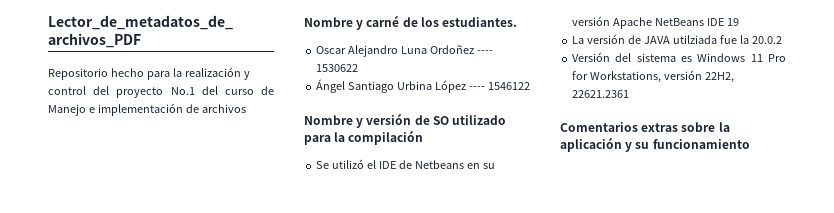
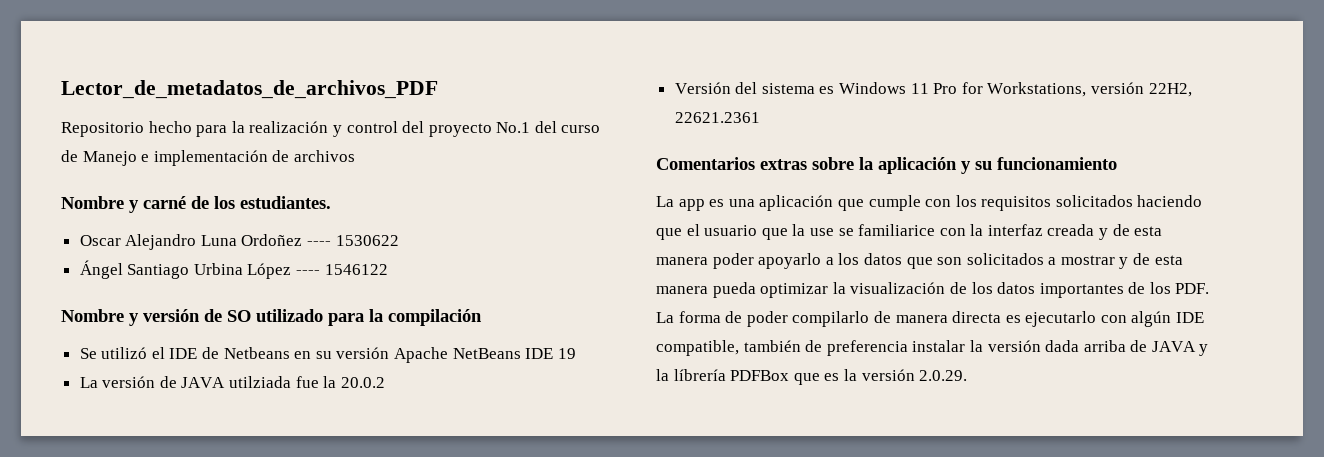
+ La app es una aplicación que cumple con los requisitos solicitados haciendo que el usuario que la use se familiarice con la interfaz creada y de esta manera poder apoyarlo a los datos que son solicitados a mostrar y de esta manera pueda optimizar la visualización de los datos importantes de los PDF. La forma de poder compilarlo de manera directa es ejecutarlo con algún IDE compatible, también de preferencia instalar la versión dada arriba de JAVA y la líbrería PDFBox que es la versión 2.0.29.

